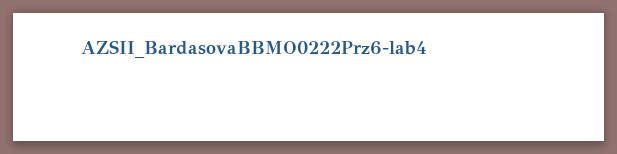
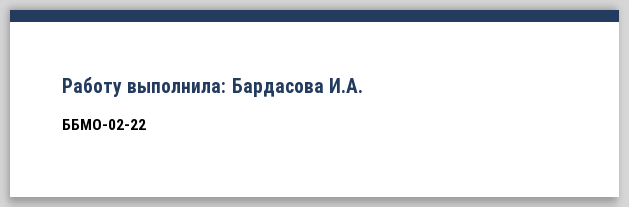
- AZSII_BardasovaBBMO0222Prz6-lab4
+ Работу выполнила: Бардасова И.А.
+ ББМО-02-22

